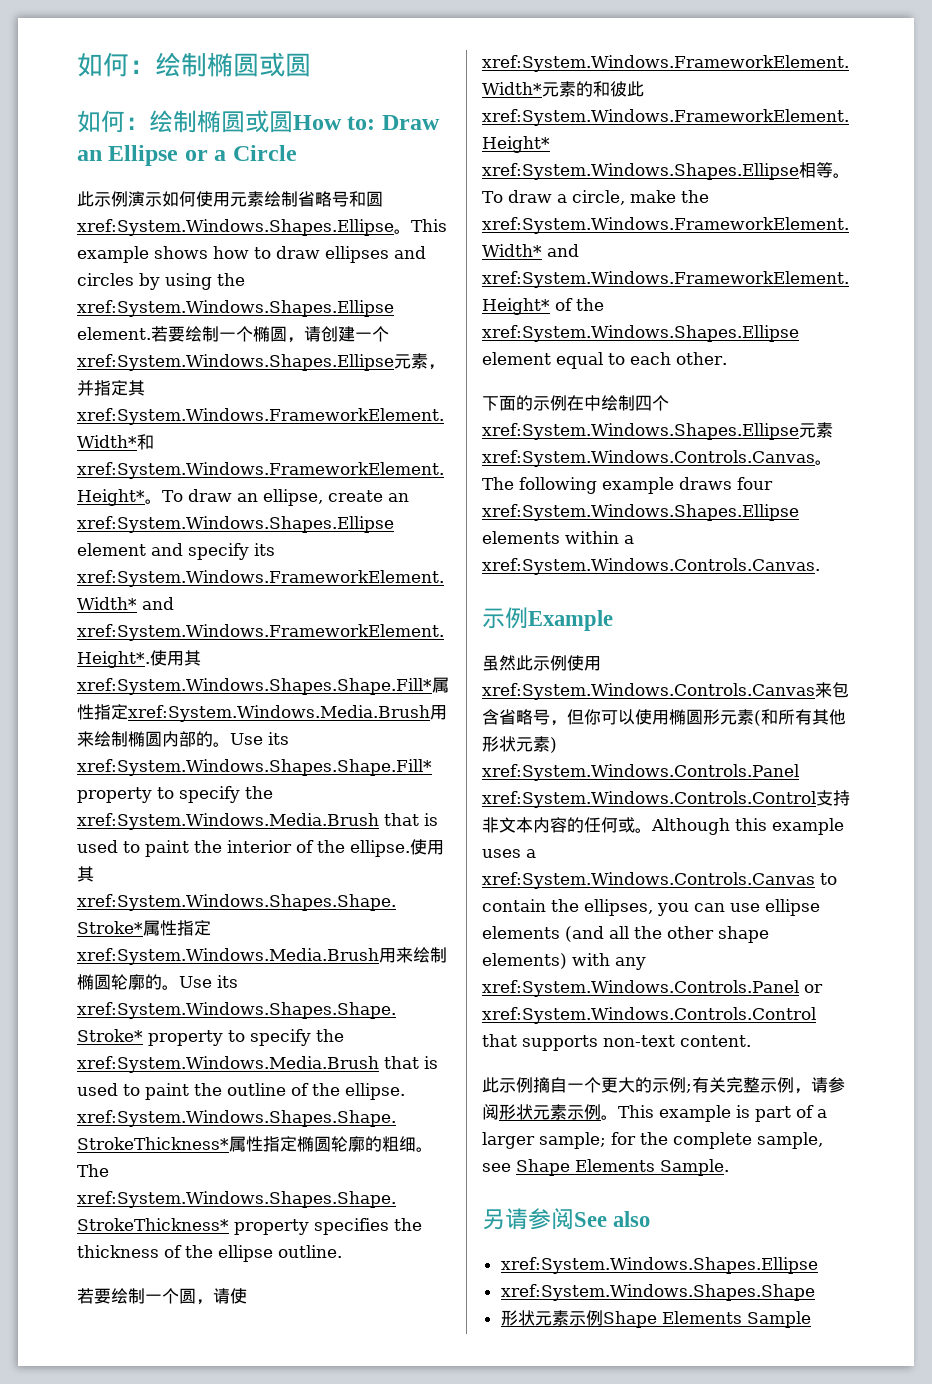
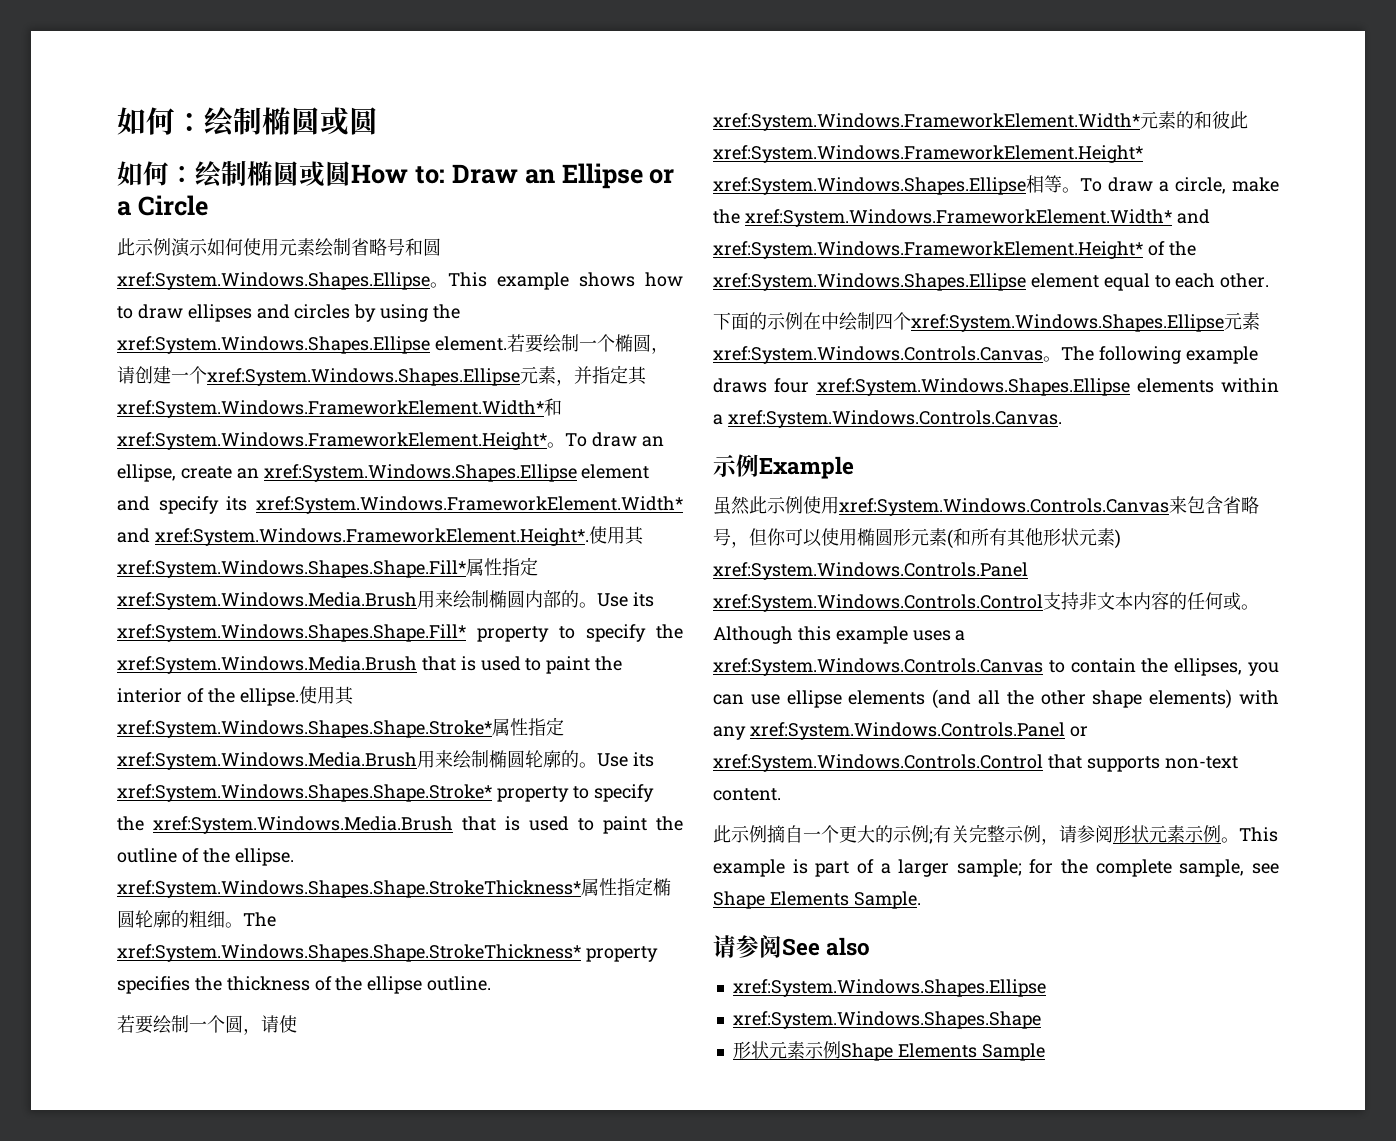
- 另请参阅See also
+ 请参阅See also

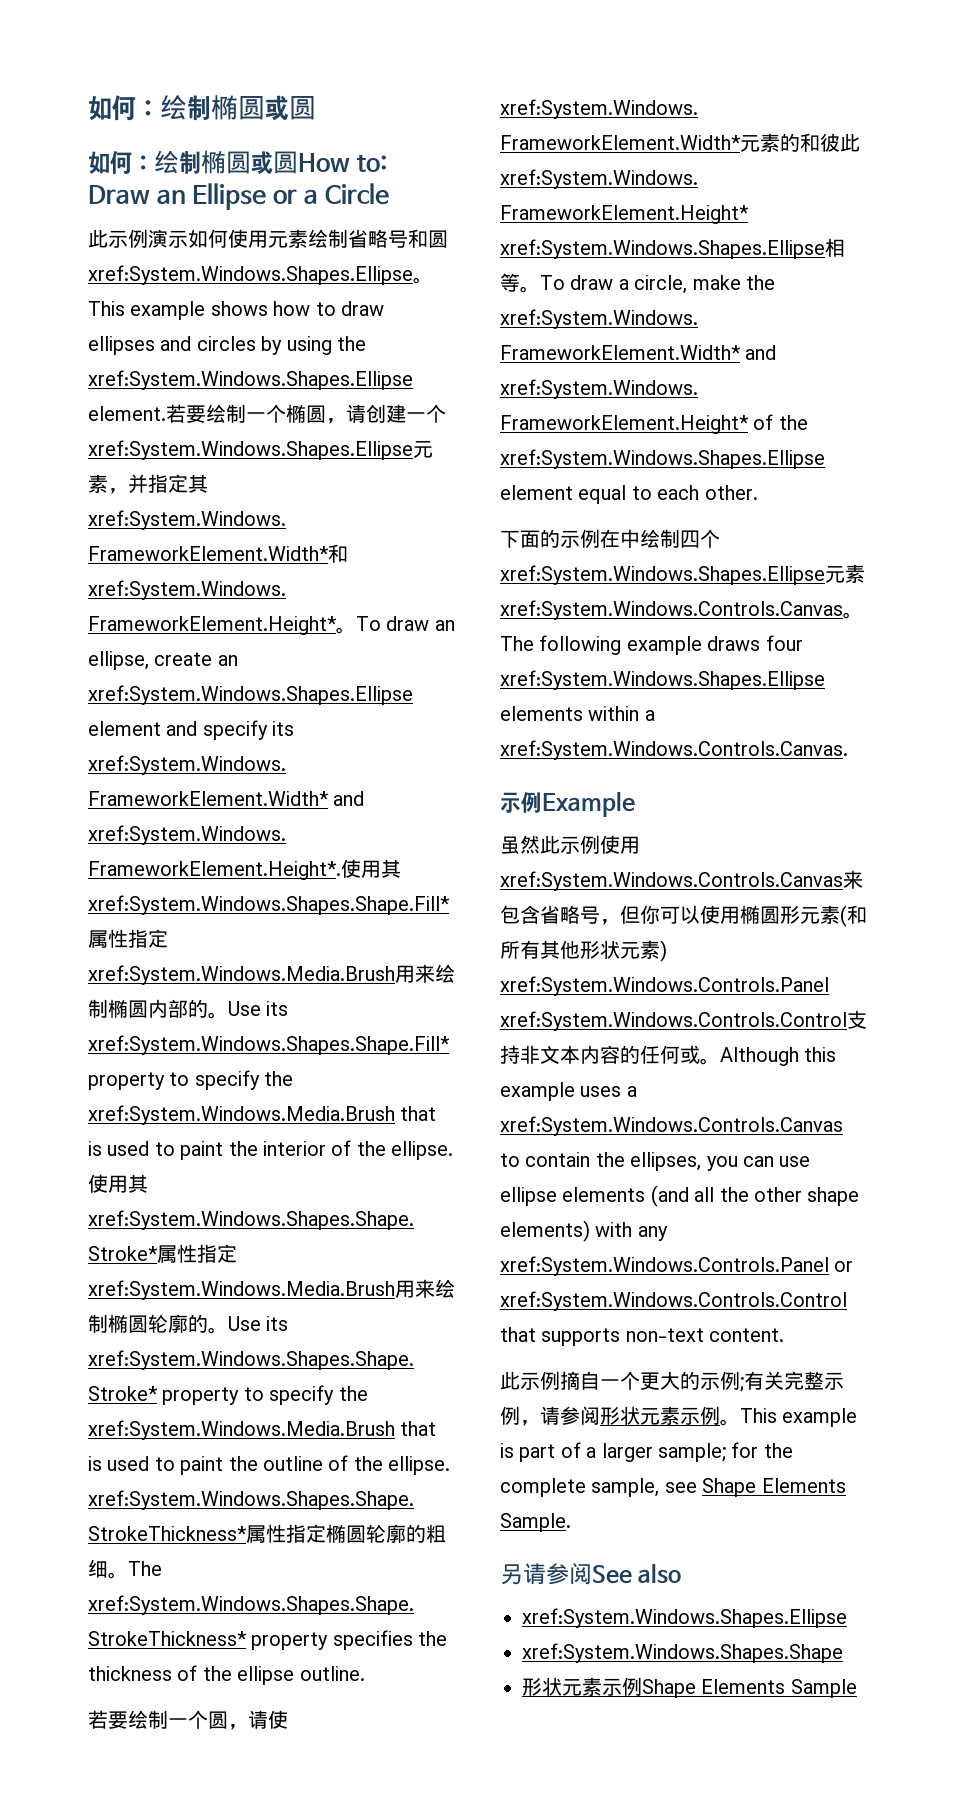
- 请参阅See also
+ 另请参阅See also

